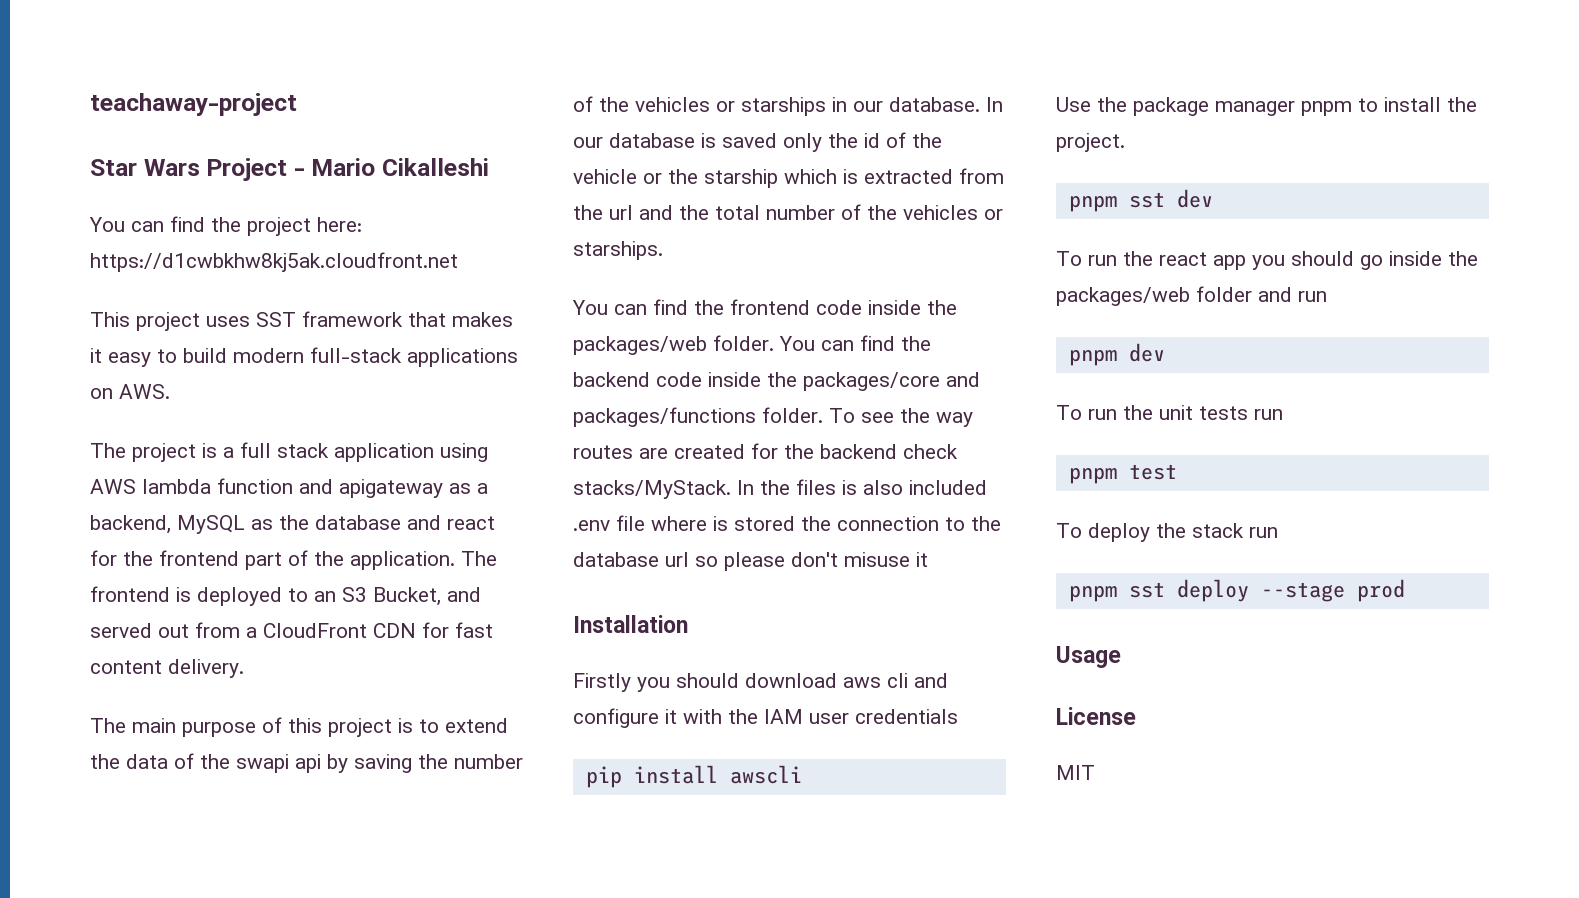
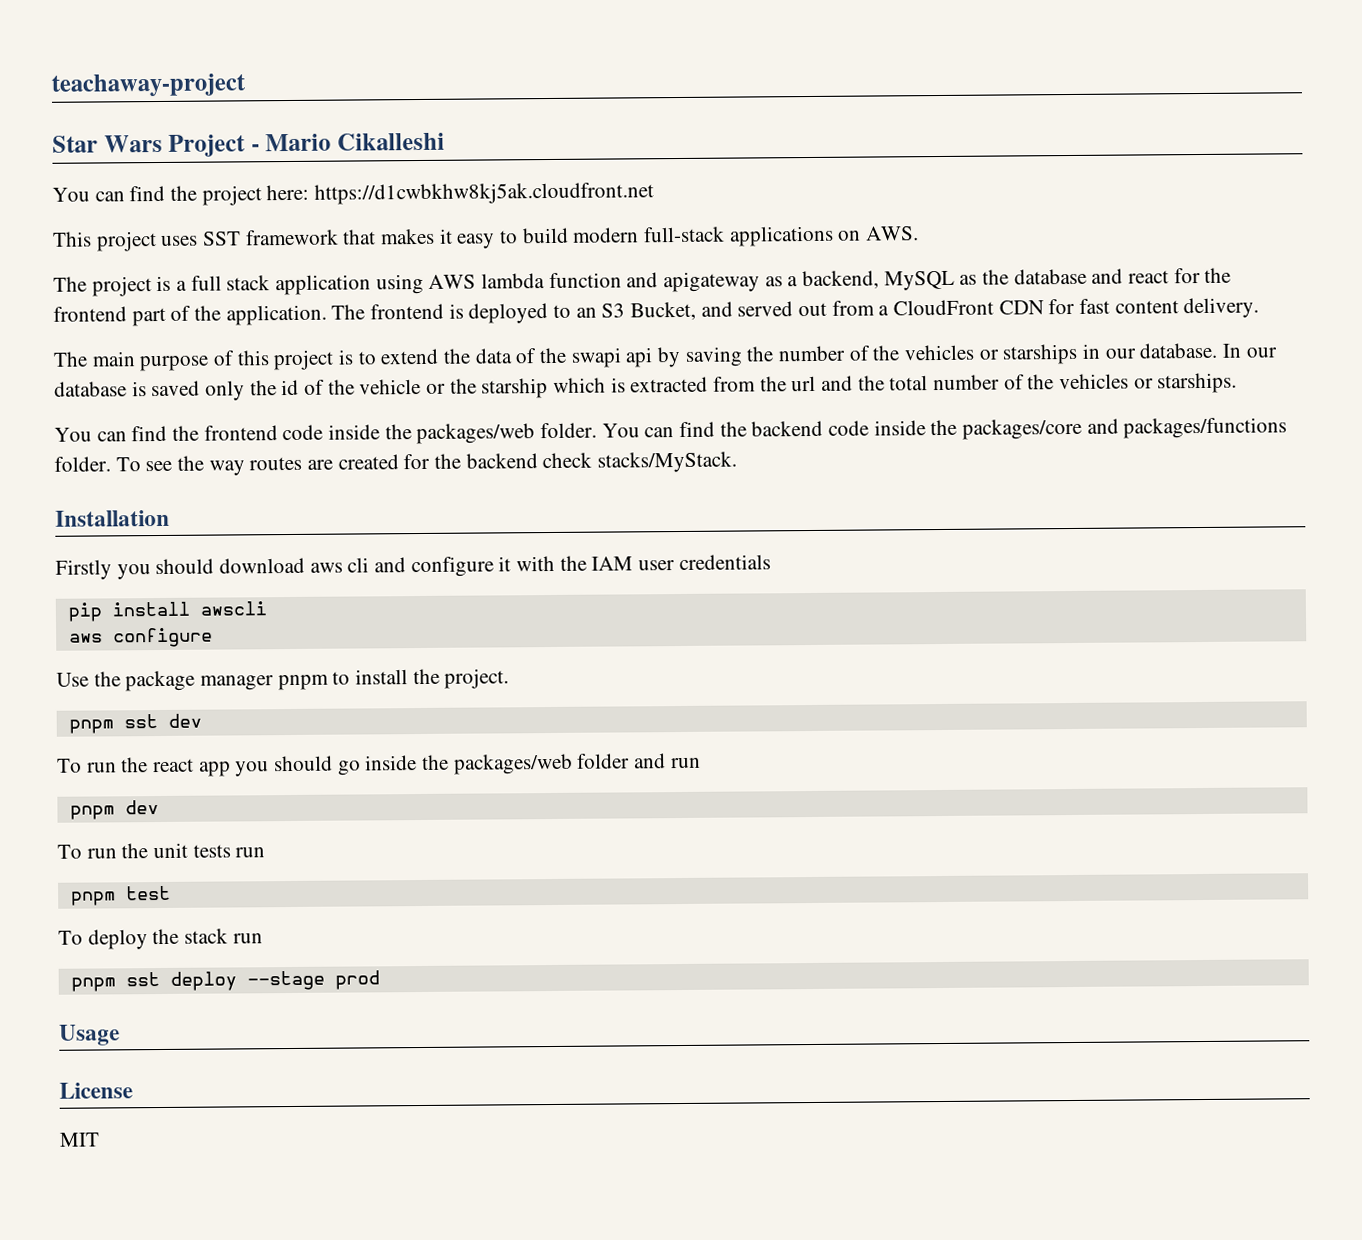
- In the files is also included .env file where is stored the connection to the database url so please don't misuse it
+ aws configure

